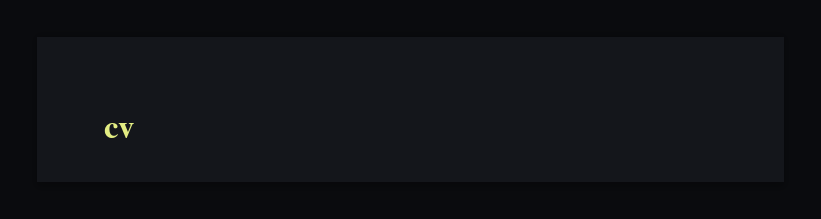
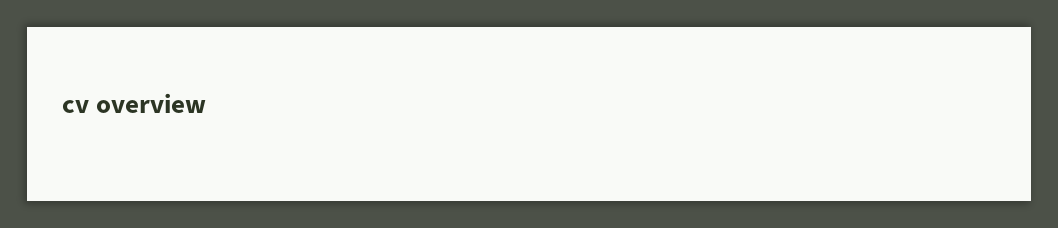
- cv
+ cv overview

